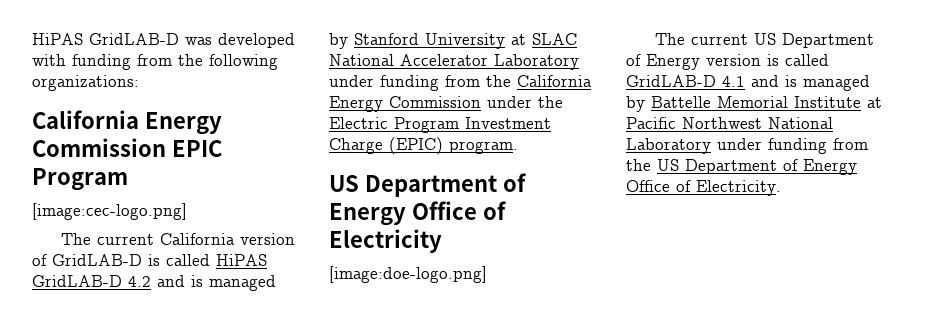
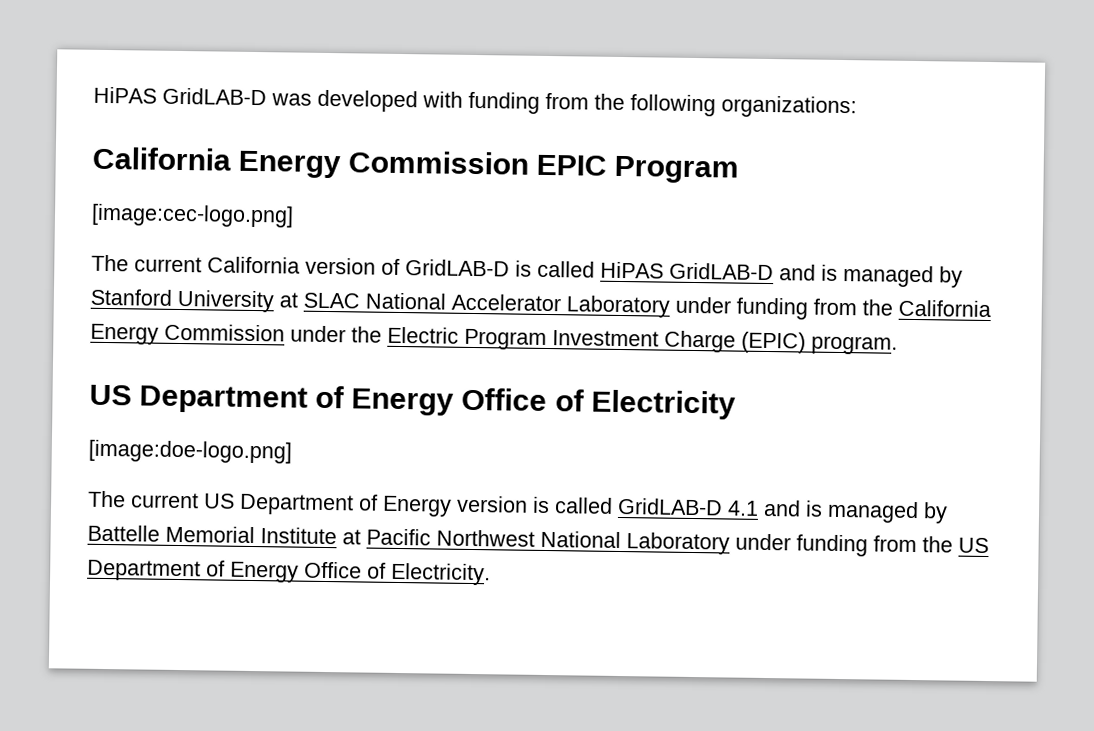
- The current California version of GridLAB-D is called HiPAS GridLAB-D 4.2 and is managed by Stanford University at SLAC National Accelerator Laboratory under funding from the California Energy Commission under the Electric Program Investment Charge (EPIC) program.
+ The current California version of GridLAB-D is called HiPAS GridLAB-D and is managed by Stanford University at SLAC National Accelerator Laboratory under funding from the California Energy Commission under the Electric Program Investment Charge (EPIC) program.

